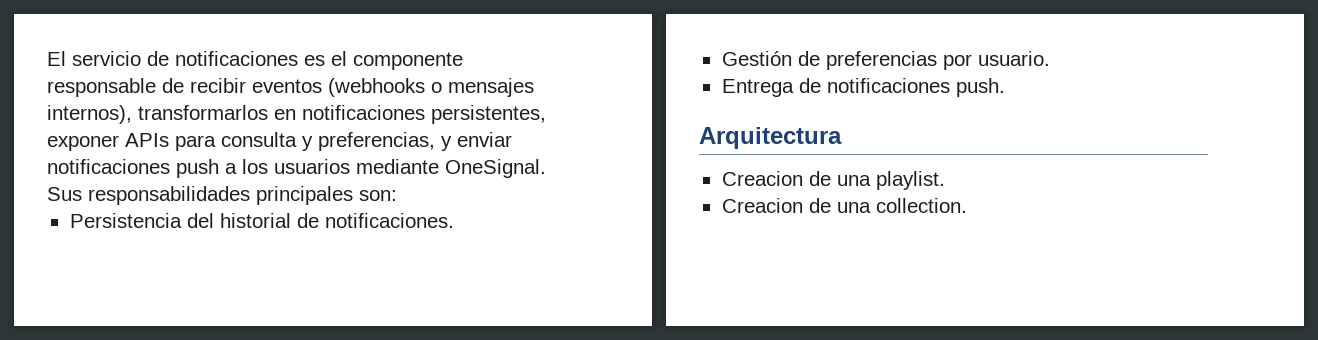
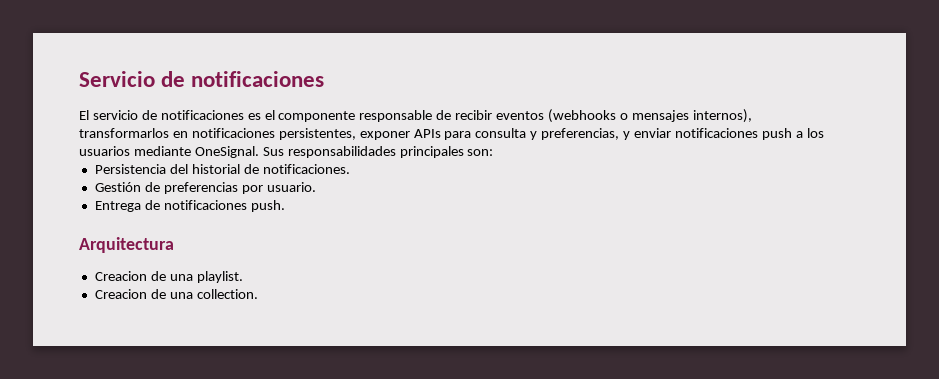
+ Servicio de notificaciones

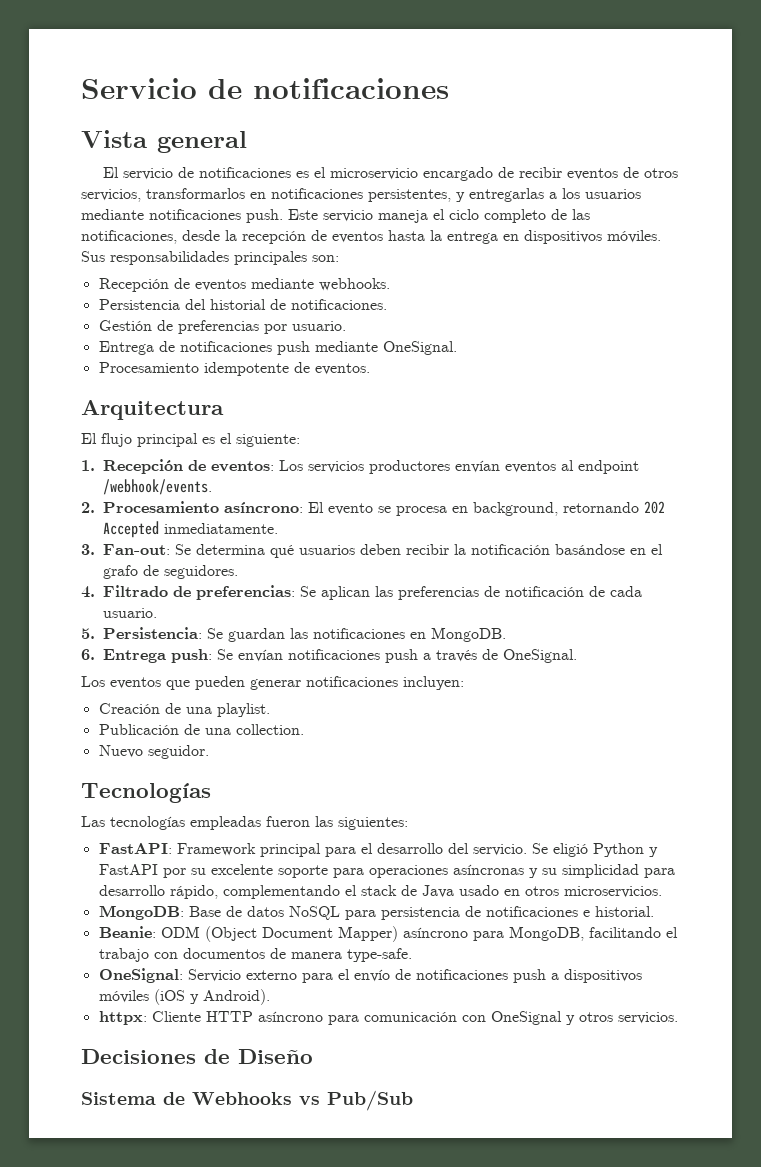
+ Vista general
- El servicio de notificaciones es el componente responsable de recibir eventos (webhooks o mensajes internos), transformarlos en notificaciones persistentes, exponer APIs para consulta y preferencias, y enviar notificaciones push a los usuarios mediante OneSignal.
+ El servicio de notificaciones es el microservicio encargado de recibir eventos de otros servicios, transformarlos en notificaciones persistentes, y entregarlas a los usuarios mediante notificaciones push. Este servicio maneja el ciclo completo de las notificaciones, desde la recepción de eventos hasta la entrega en dispositivos móviles.
+ Recepción de eventos mediante webhooks.
- Entrega de notificaciones push.
+ Entrega de notificaciones push mediante OneSignal.
+ Procesamiento idempotente de eventos.
  Arquitectura
- Creacion de una playlist.
+ El flujo principal es el siguiente:
+ 1. Recepción de eventos: Los servicios productores envían eventos al endpoint /webhook/events.
+ 2. Procesamiento asíncrono: El evento se procesa en background, retornando 202 Accepted inmediatamente.
+ 3. Fan-out: Se determina qué usuarios deben recibir la notificación basándose en el grafo de seguidores.
+ 4. Filtrado de preferencias: Se aplican las preferencias de notificación de cada usuario.
+ 5. Persistencia: Se guardan las notificaciones en MongoDB.
+ 6. Entrega push: Se envían notificaciones push a través de OneSignal.
+ Los eventos que pueden generar notificaciones incluyen:
+ Creación de una playlist.
- Creacion de una collection.
+ Publicación de una collection.
+ Nuevo seguidor.
+ Tecnologías
+ Las tecnologías empleadas fueron las siguientes:
+ FastAPI: Framework principal para el desarrollo del servicio. Se eligió Python y FastAPI por su excelente soporte para operaciones asíncronas y su simplicidad para desarrollo rápido, complementando el stack de Java usado en otros microservicios.
+ MongoDB: Base de datos NoSQL para persistencia de notificaciones e historial.
+ Beanie: ODM (Object Document Mapper) asíncrono para MongoDB, facilitando el trabajo con documentos de manera type-safe.
+ OneSignal: Servicio externo para el envío de notificaciones push a dispositivos móviles (iOS y Android).
+ httpx: Cliente HTTP asíncrono para comunicación con OneSignal y otros servicios.
+ Decisiones de Diseño
+ Sistema de Webhooks vs Pub/Sub

